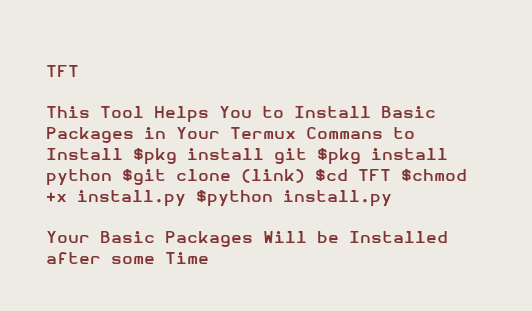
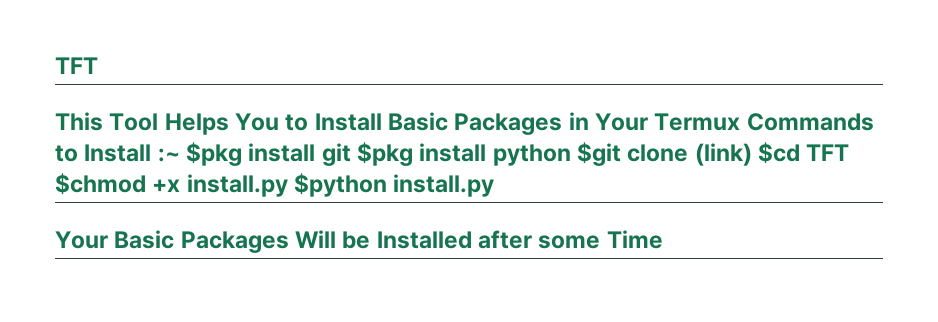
- This Tool Helps You to Install Basic Packages in Your Termux Commans to Install $pkg install git $pkg install python $git clone (link) $cd TFT $chmod +x install.py $python install.py
+ This Tool Helps You to Install Basic Packages in Your Termux Commands to Install :~ $pkg install git $pkg install python $git clone (link) $cd TFT $chmod +x install.py $python install.py

